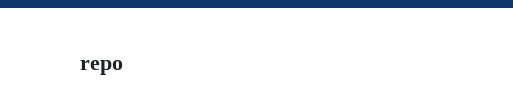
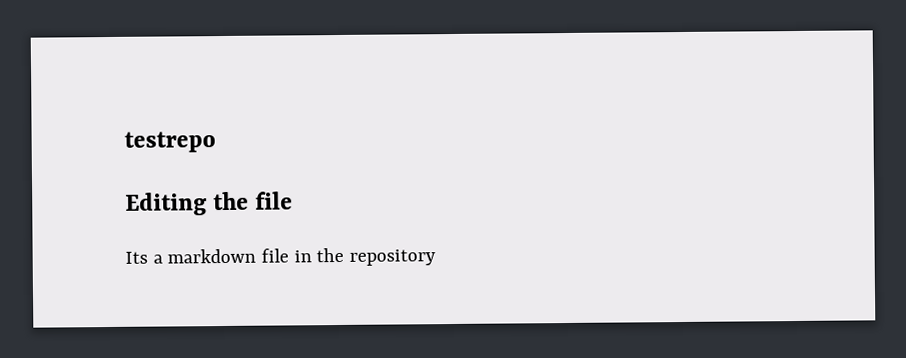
- repo
+ testrepo
+ Editing the file
+ Its a markdown file in the repository

